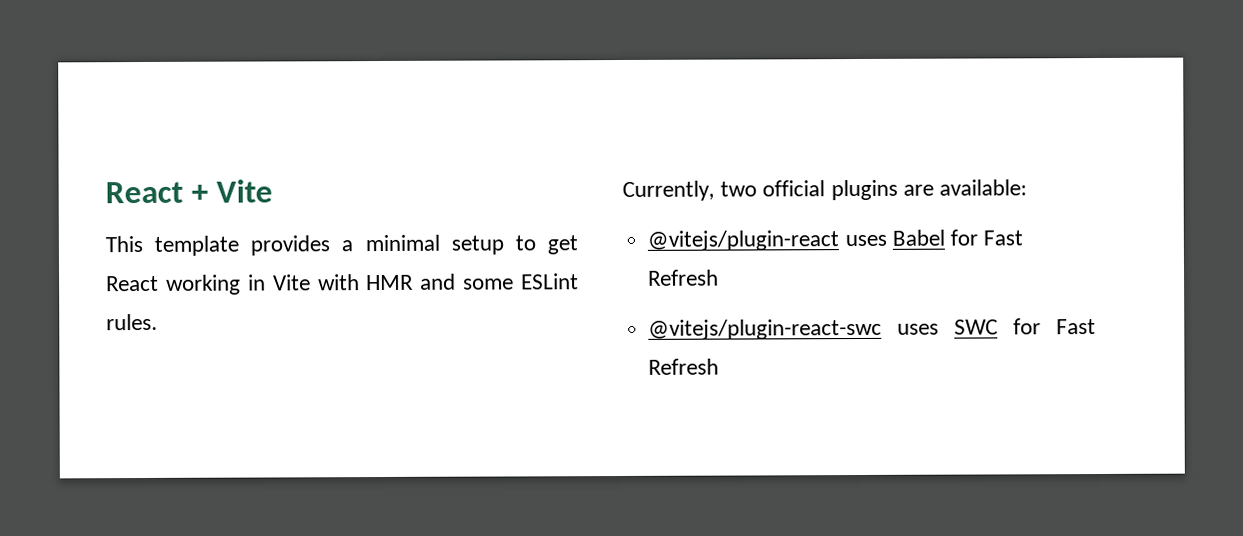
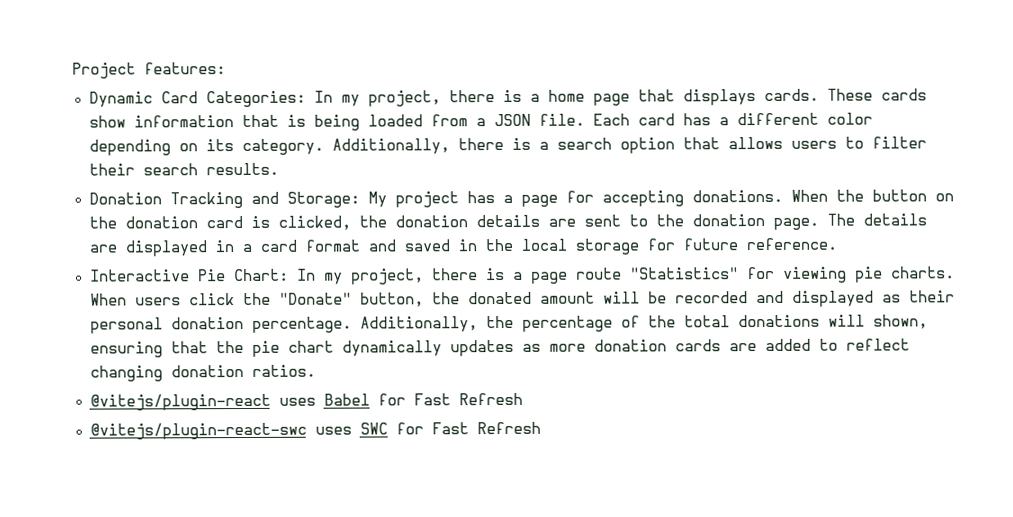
- React + Vite
- This template provides a minimal setup to get React working in Vite with HMR and some ESLint rules.
- Currently, two official plugins are available:
+ Project features:
+ Dynamic Card Categories: In my project, there is a home page that displays cards. These cards show information that is being loaded from a JSON file. Each card has a different color depending on its category. Additionally, there is a search option that allows users to filter their search results.
+ Donation Tracking and Storage: My project has a page for accepting donations. When the button on the donation card is clicked, the donation details are sent to the donation page. The details are displayed in a card format and saved in the local storage for future reference.
+ Interactive Pie Chart: In my project, there is a page route "Statistics" for viewing pie charts. When users click the "Donate" button, the donated amount will be recorded and displayed as their personal donation percentage. Additionally, the percentage of the total donations will shown, ensuring that the pie chart dynamically updates as more donation cards are added to reflect changing donation ratios.

